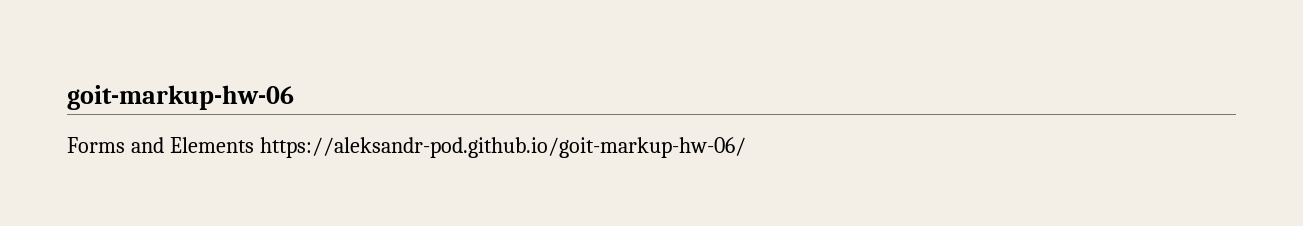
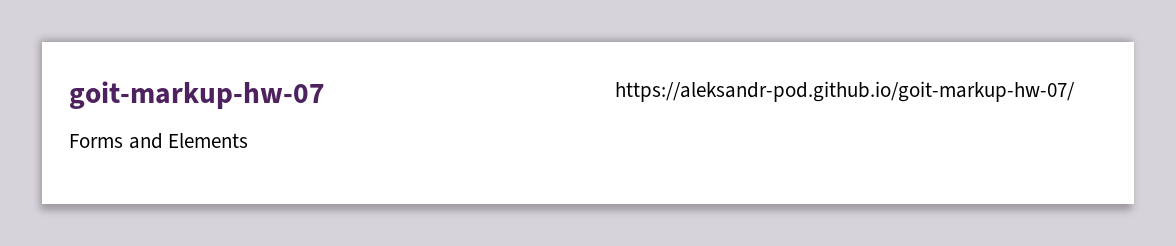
- goit-markup-hw-06
+ goit-markup-hw-07
- Forms and Elements https://aleksandr-pod.github.io/goit-markup-hw-06/
+ Forms and Elements https://aleksandr-pod.github.io/goit-markup-hw-07/

